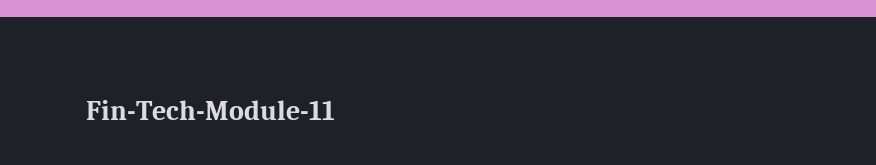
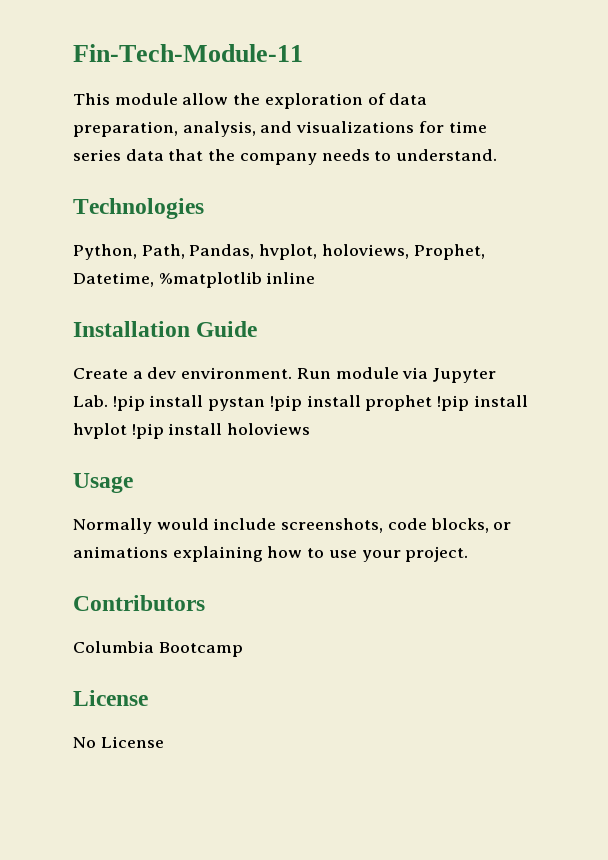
+ This module allow the exploration of data preparation, analysis, and visualizations for time series data that the company needs to understand.
+ Technologies
+ Python, Path, Pandas, hvplot, holoviews, Prophet, Datetime, %matplotlib inline
+ Installation Guide
+ Create a dev environment. Run module via Jupyter Lab. !pip install pystan !pip install prophet !pip install hvplot !pip install holoviews
+ Usage
+ Normally would include screenshots, code blocks, or animations explaining how to use your project.
+ Contributors
+ Columbia Bootcamp
+ License
+ No License

